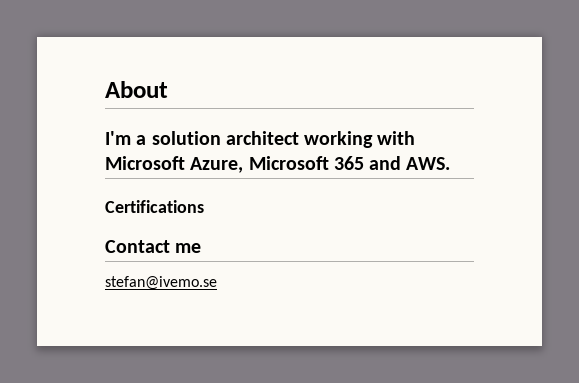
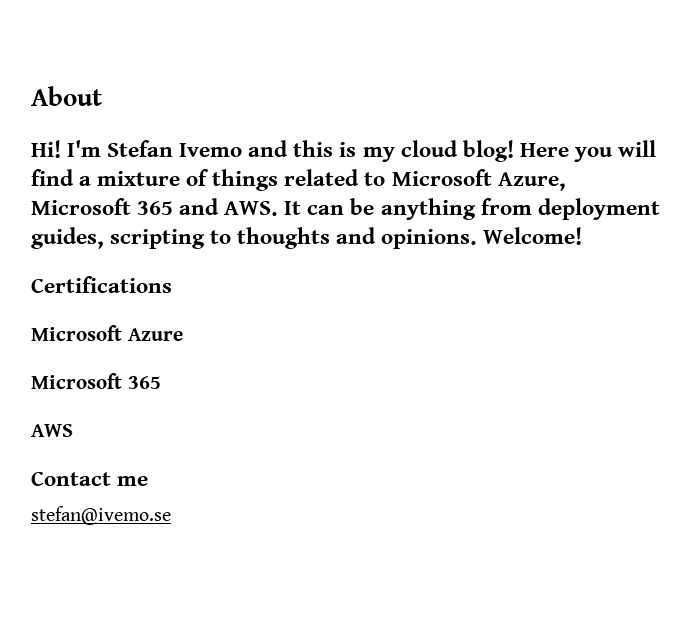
- I'm a solution architect working with Microsoft Azure, Microsoft 365 and AWS.
+ Hi! I'm Stefan Ivemo and this is my cloud blog! Here you will find a mixture of things related to Microsoft Azure, Microsoft 365 and AWS. It can be anything from deployment guides, scripting to thoughts and opinions. Welcome!
  Certifications
+ Microsoft Azure
+ Microsoft 365
+ AWS

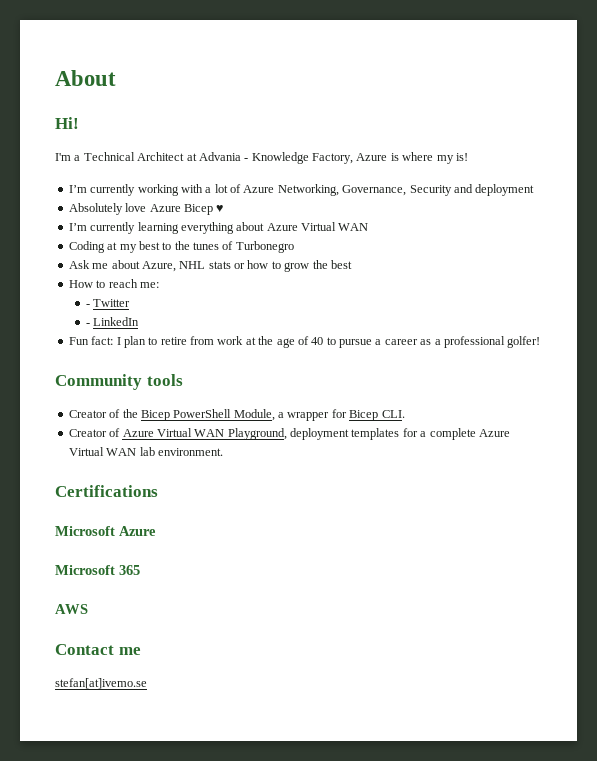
- Hi! I'm Stefan Ivemo and this is my cloud blog! Here you will find a mixture of things related to Microsoft Azure, Microsoft 365 and AWS. It can be anything from deployment guides, scripting to thoughts and opinions. Welcome!
+ Hi!
+ I'm a Technical Architect at Advania - Knowledge Factory, Azure is where my is!
+ I’m currently working with a lot of Azure Networking, Governance, Security and deployment
+ Absolutely love Azure Bicep ♥
+ I’m currently learning everything about Azure Virtual WAN
+ Coding at my best to the tunes of Turbonegro
+ Ask me about Azure, NHL stats or how to grow the best
+ How to reach me:
+ - Twitter
+ - LinkedIn
+ Fun fact: I plan to retire from work at the age of 40 to pursue a career as a professional golfer!
+ Community tools
+ Creator of the Bicep PowerShell Module, a wrapper for Bicep CLI.
+ Creator of Azure Virtual WAN Playground, deployment templates for a complete Azure Virtual WAN lab environment.
- stefan@ivemo.se
+ stefan[at]ivemo.se

